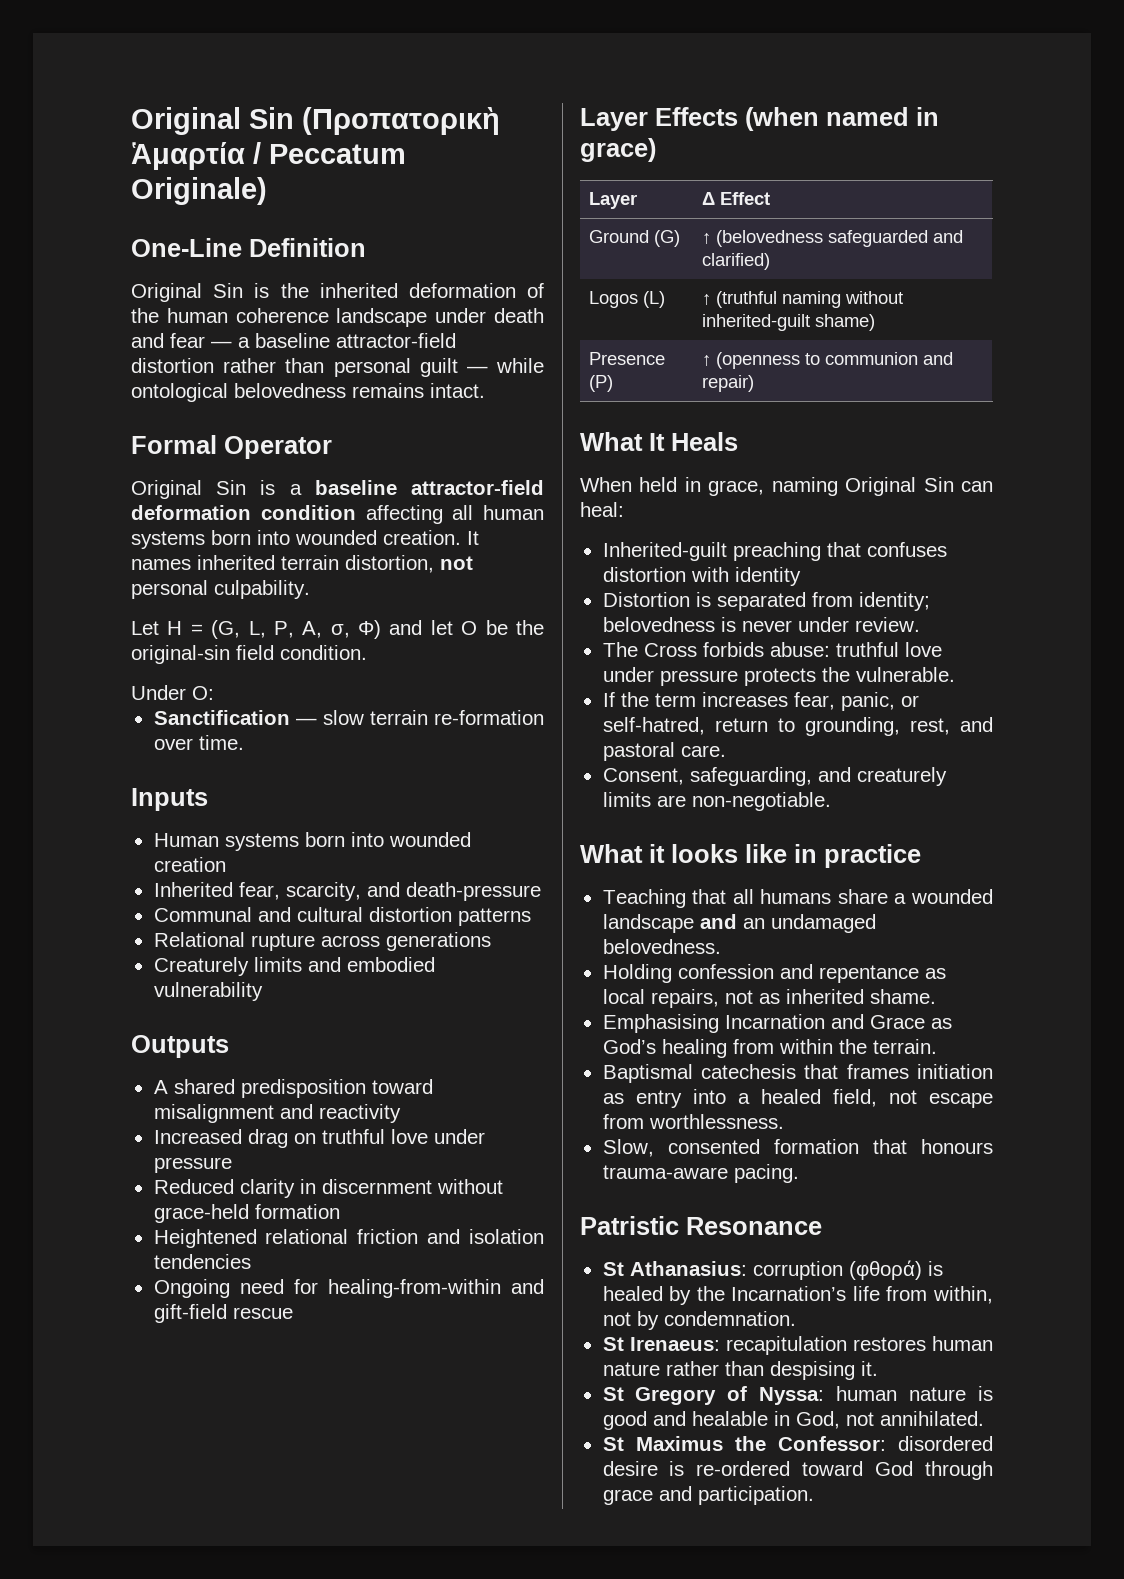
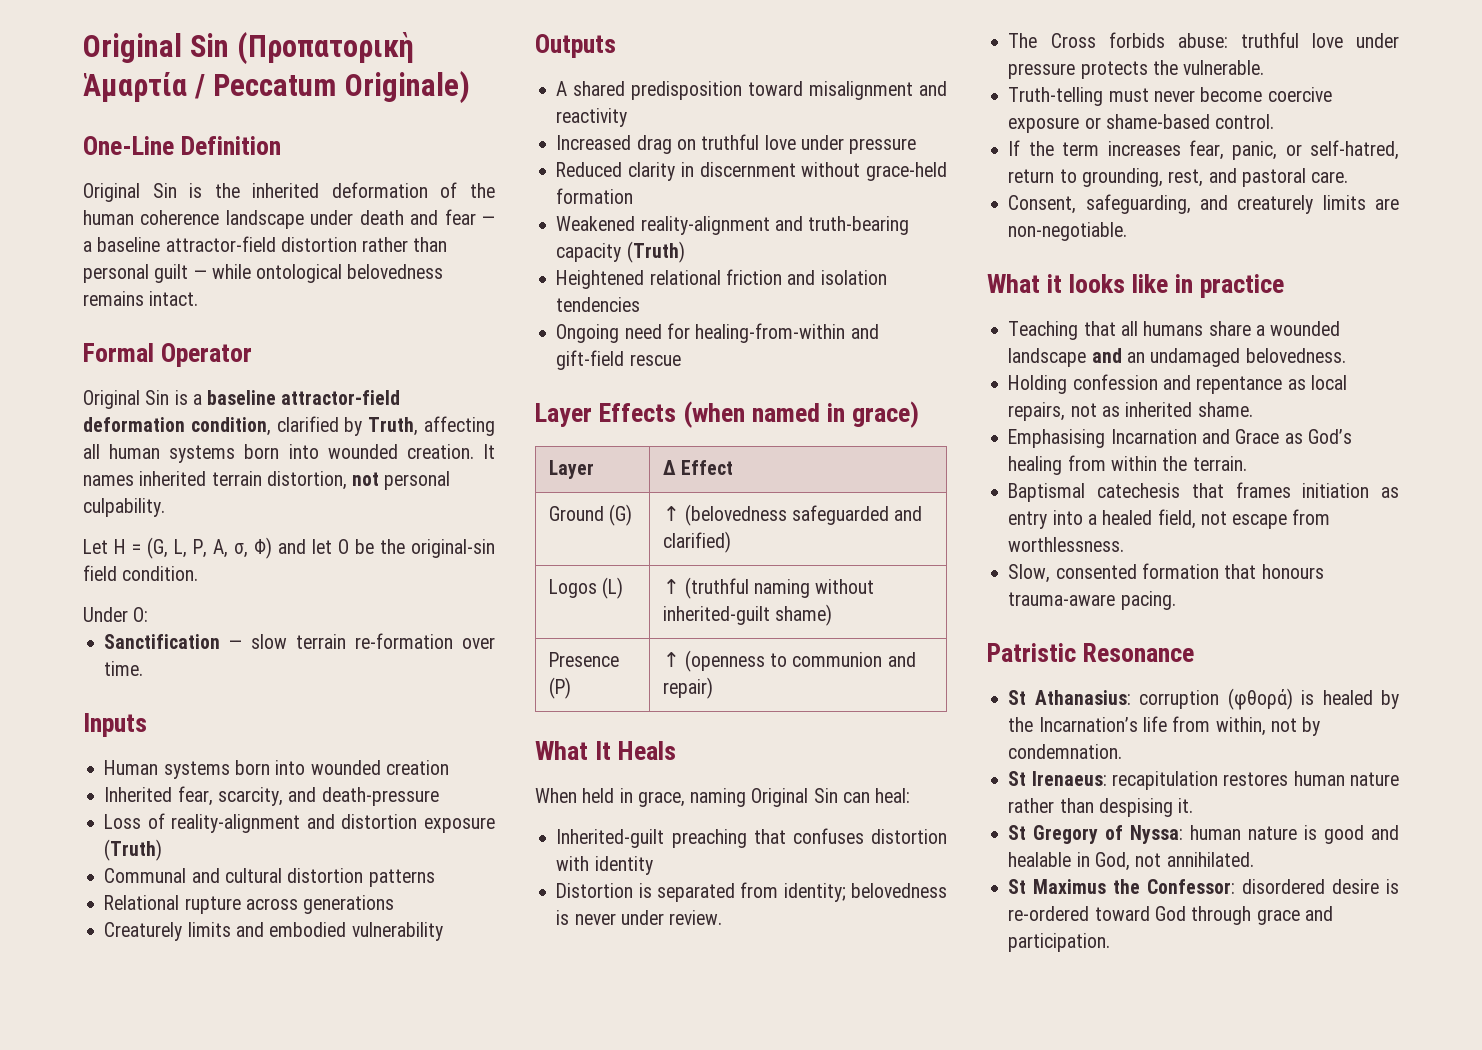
- Original Sin is a baseline attractor-field deformation condition affecting all human systems born into wounded creation.
+ Original Sin is a baseline attractor-field deformation condition, clarified by Truth, affecting all human systems born into wounded creation.
+ Loss of reality-alignment and distortion exposure (Truth)
+ Weakened reality-alignment and truth-bearing capacity (Truth)
+ Truth-telling must never become coercive exposure or shame-based control.

